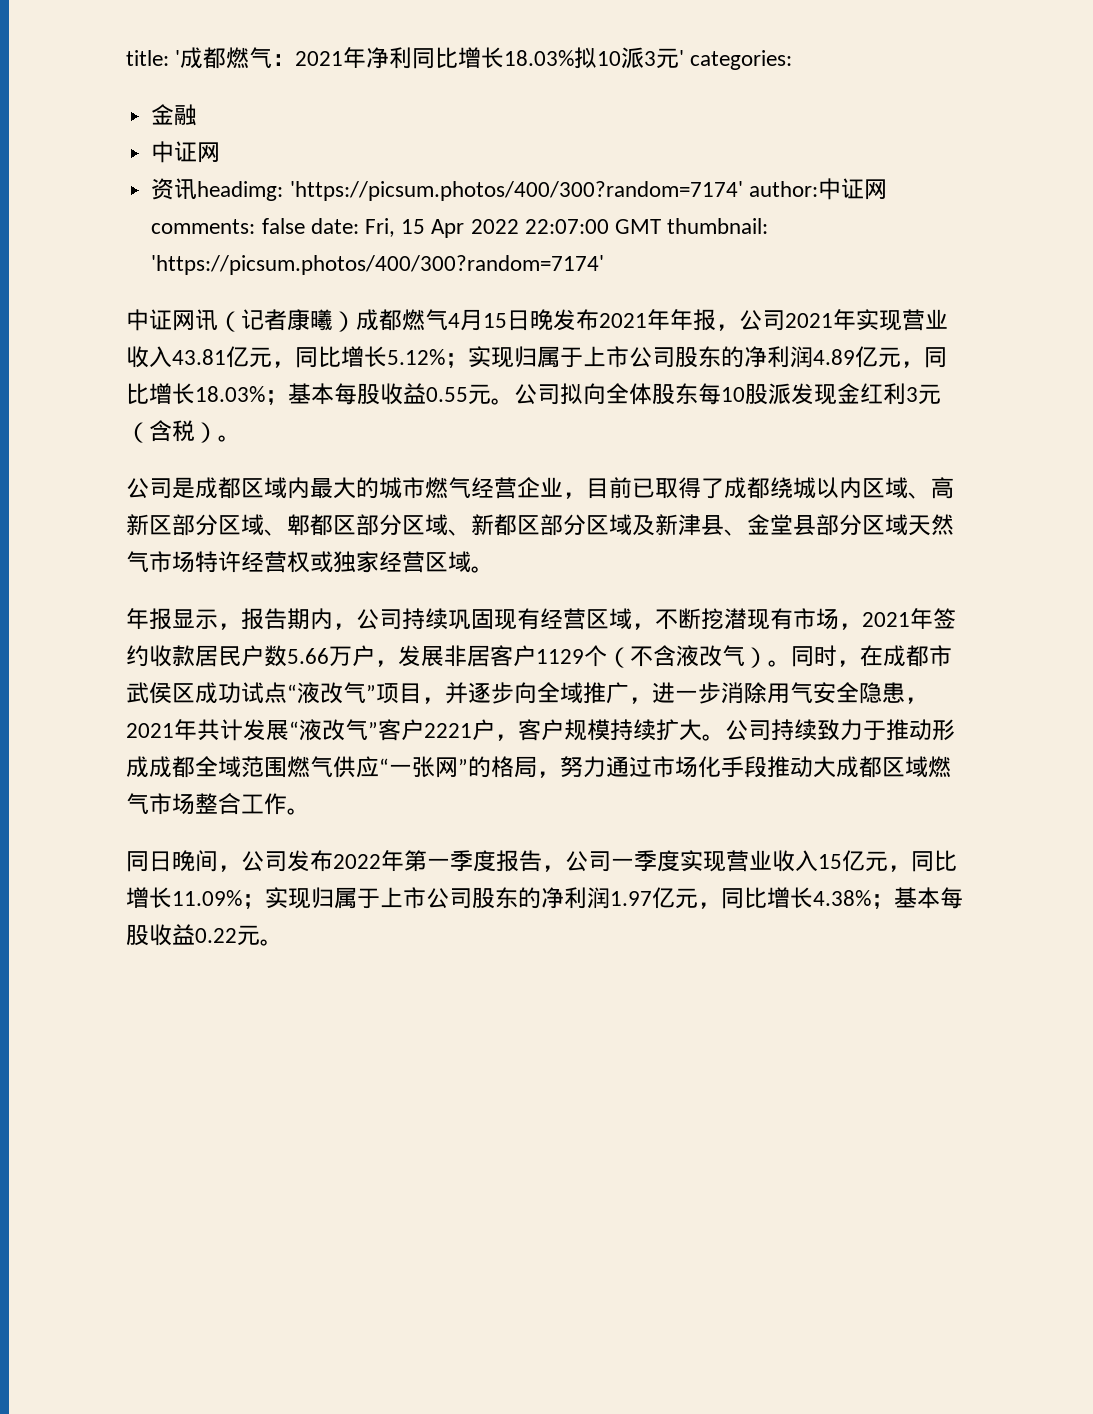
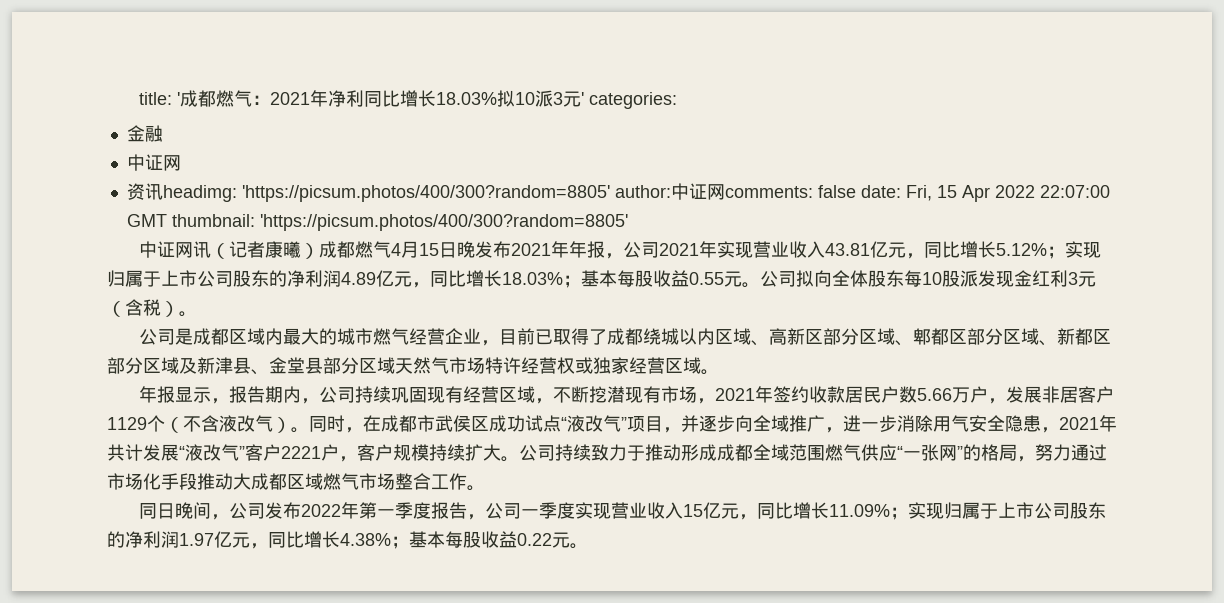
- 资讯headimg: 'https://picsum.photos/400/300?random=7174' author:中证网comments: false date: Fri, 15 Apr 2022 22:07:00 GMT thumbnail: 'https://picsum.photos/400/300?random=7174'
+ 资讯headimg: 'https://picsum.photos/400/300?random=8805' author:中证网comments: false date: Fri, 15 Apr 2022 22:07:00 GMT thumbnail: 'https://picsum.photos/400/300?random=8805'

